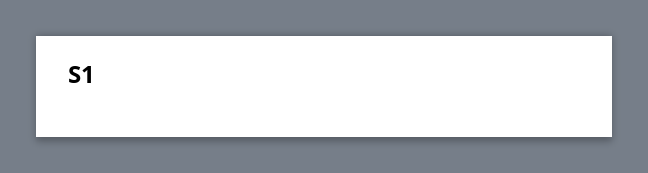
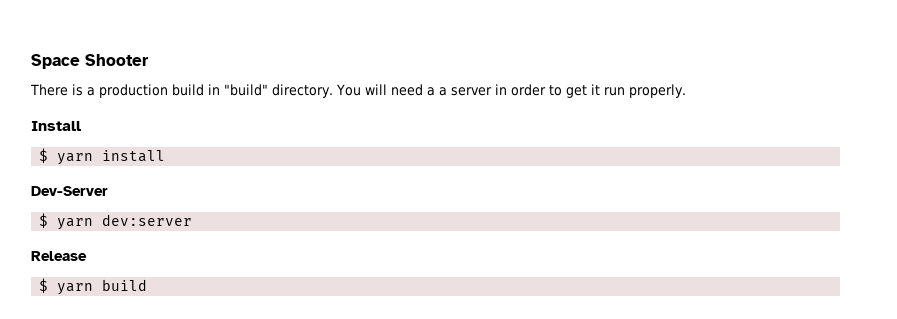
- S1
+ Space Shooter
+ There is a production build in "build" directory. You will need a a server in order to get it run properly.
+ Install
+ $ yarn install
+ Dev-Server
+ $ yarn dev:server
+ Release
+ $ yarn build

